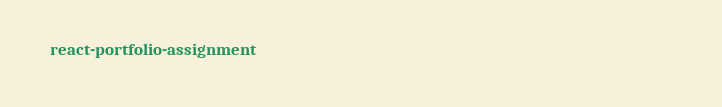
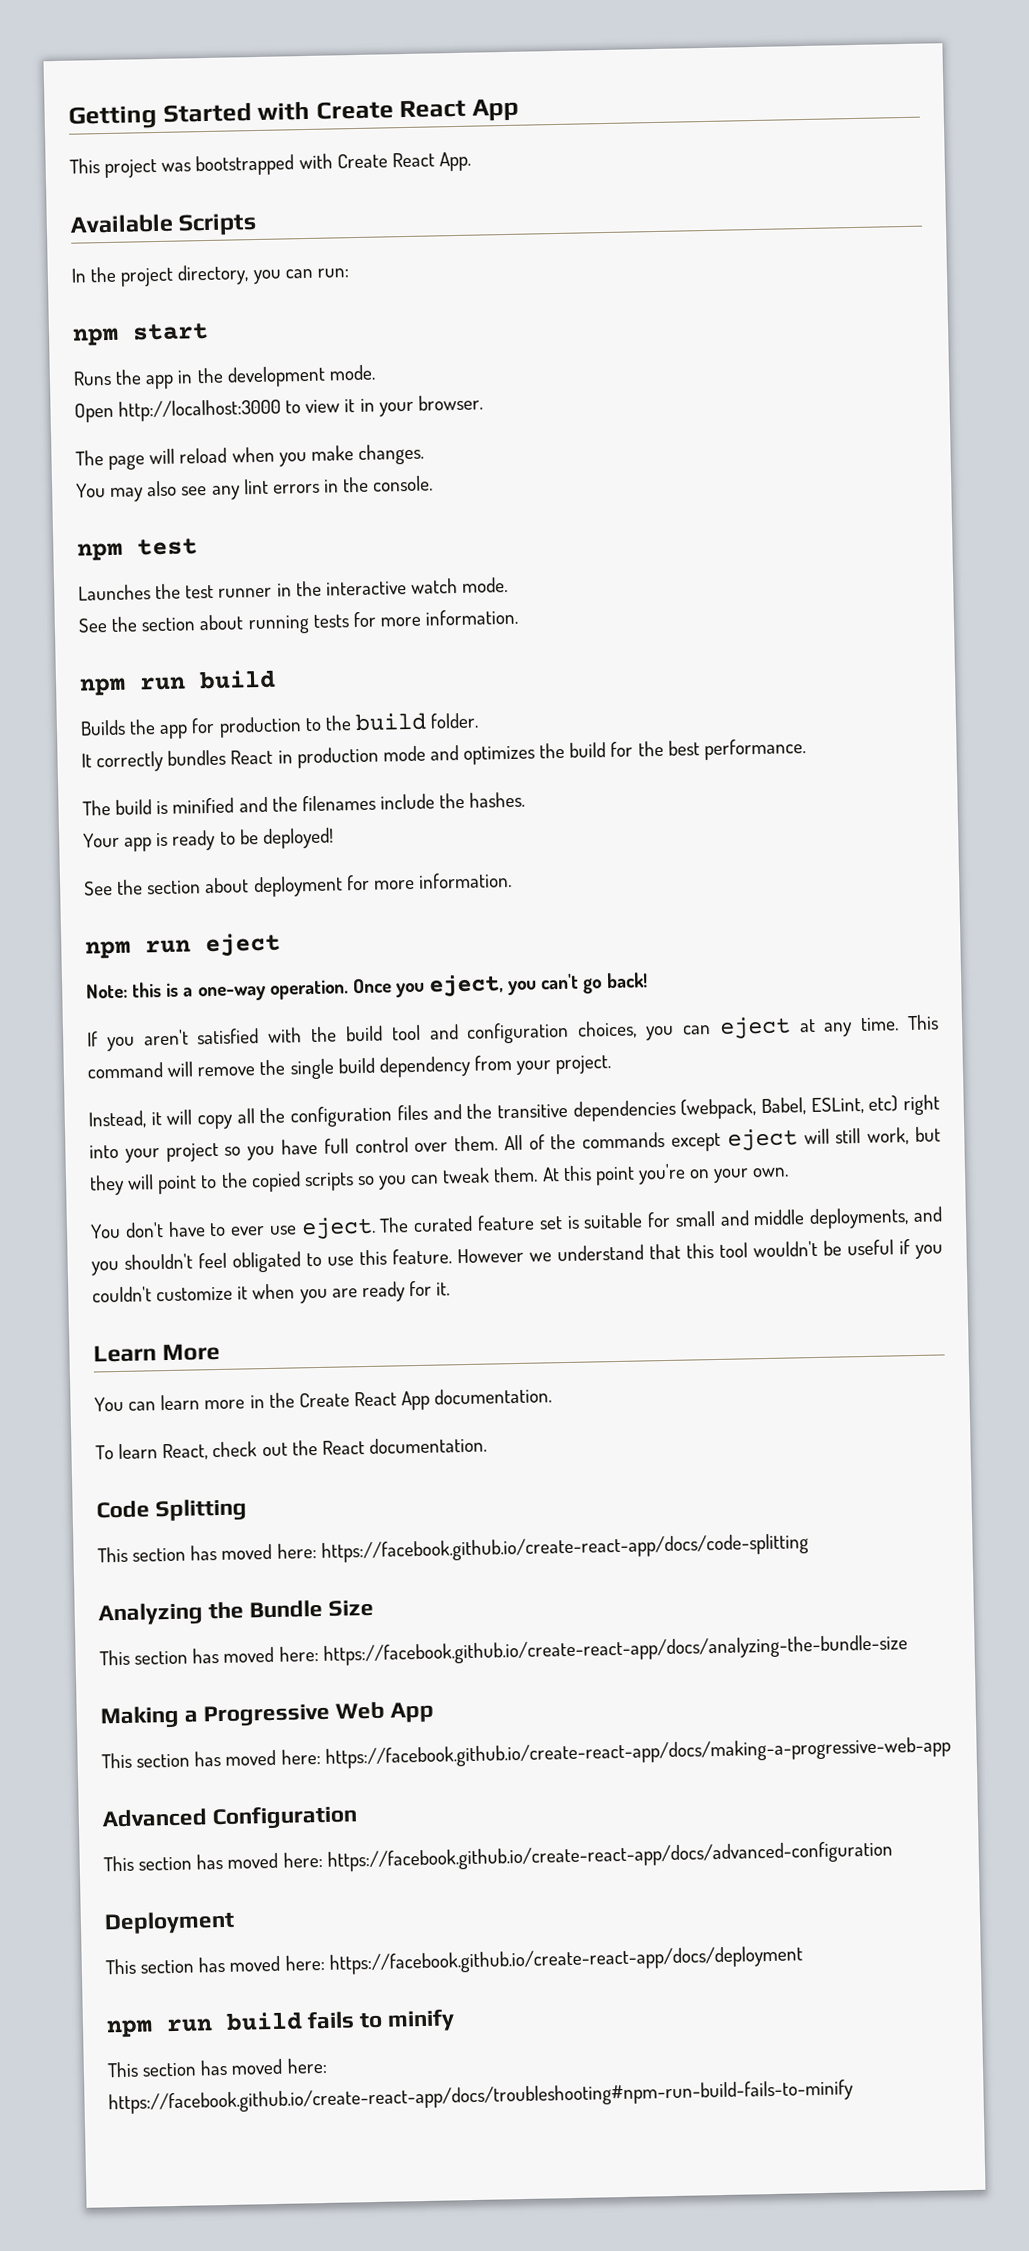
- react-portfolio-assignment
+ Getting Started with Create React App
+ This project was bootstrapped with Create React App.
+ Available Scripts
+ In the project directory, you can run:
+ npm start
+ Runs the app in the development mode.
+ Open http://localhost:3000 to view it in your browser.
+ The page will reload when you make changes.
+ You may also see any lint errors in the console.
+ npm test
+ Launches the test runner in the interactive watch mode.
+ See the section about running tests for more information.
+ npm run build
+ Builds the app for production to the build folder.
+ It correctly bundles React in production mode and optimizes the build for the best performance.
+ The build is minified and the filenames include the hashes.
+ Your app is ready to be deployed!
+ See the section about deployment for more information.
+ npm run eject
+ Note: this is a one-way operation. Once you eject, you can't go back!
+ If you aren't satisfied with the build tool and configuration choices, you can eject at any time. This command will remove the single build dependency from your project.
+ Instead, it will copy all the configuration files and the transitive dependencies (webpack, Babel, ESLint, etc) right into your project so you have full control over them. All of the commands except eject will still work, but they will point to the copied scripts so you can tweak them. At this point you're on your own.
+ You don't have to ever use eject. The curated feature set is suitable for small and middle deployments, and you shouldn't feel obligated to use this feature. However we understand that this tool wouldn't be useful if you couldn't customize it when you are ready for it.
+ Learn More
+ You can learn more in the Create React App documentation.
+ To learn React, check out the React documentation.
+ Code Splitting
+ This section has moved here: https://facebook.github.io/create-react-app/docs/code-splitting
+ Analyzing the Bundle Size
+ This section has moved here: https://facebook.github.io/create-react-app/docs/analyzing-the-bundle-size
+ Making a Progressive Web App
+ This section has moved here: https://facebook.github.io/create-react-app/docs/making-a-progressive-web-app
+ Advanced Configuration
+ This section has moved here: https://facebook.github.io/create-react-app/docs/advanced-configuration
+ Deployment
+ This section has moved here: https://facebook.github.io/create-react-app/docs/deployment
+ npm run build fails to minify
+ This section has moved here: https://facebook.github.io/create-react-app/docs/troubleshooting#npm-run-build-fails-to-minify

